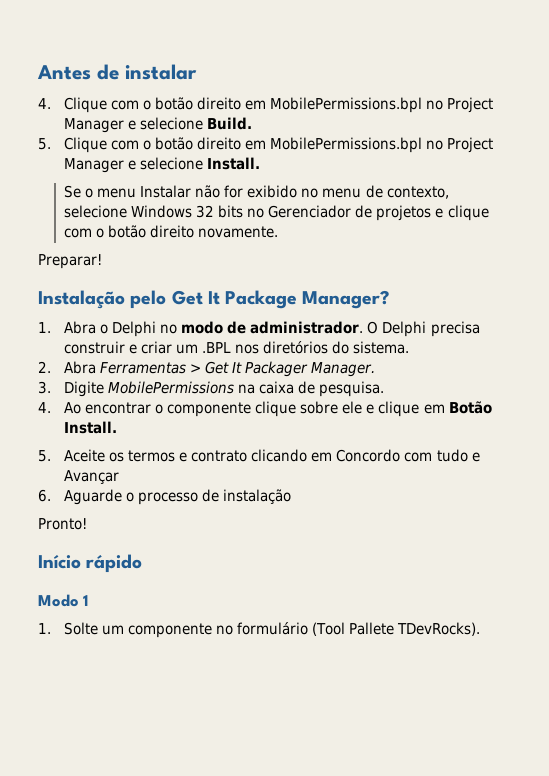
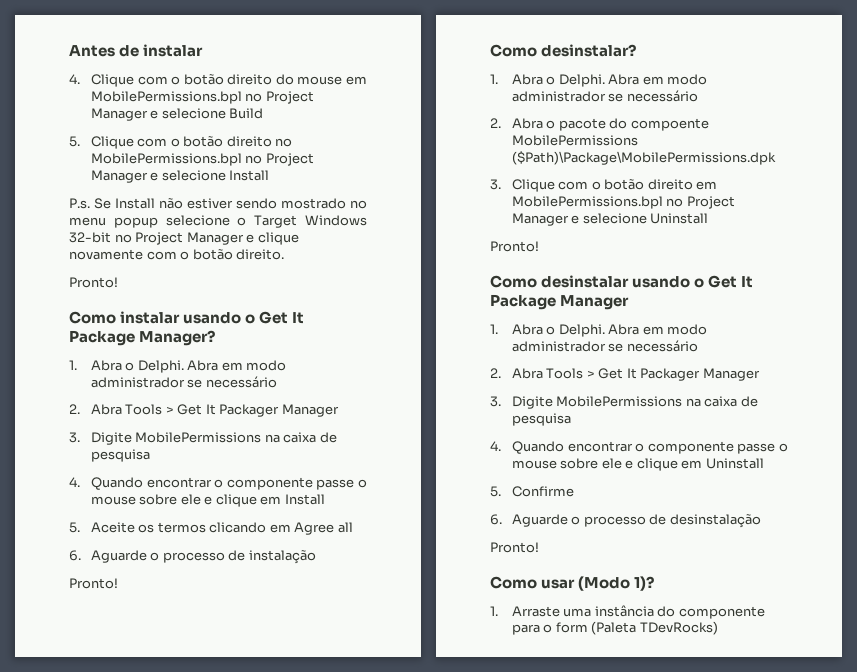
- 4. Clique com o botão direito em MobilePermissions.bpl no Project Manager e selecione Build.
- 5. Clique com o botão direito em MobilePermissions.bpl no Project Manager e selecione Install.
- Se o menu Instalar não for exibido no menu de contexto, selecione Windows 32 bits no Gerenciador de projetos e clique com o botão direito novamente.
- Preparar!
- Instalação pelo Get It Package Manager?
- 1. Abra o Delphi no modo de administrador. O Delphi precisa construir e criar um .BPL nos diretórios do sistema.
- 2. Abra Ferramentas > Get It Packager Manager.
- 3. Digite MobilePermissions na caixa de pesquisa.
- 4. Ao encontrar o componente clique sobre ele e clique em Botão Install.
- 5. Aceite os termos e contrato clicando em Concordo com tudo e Avançar
+ 4. Clique com o botão direito do mouse em MobilePermissions.bpl no Project Manager e selecione Build
+ 5. Clique com o botão direito no MobilePermissions.bpl no Project Manager e selecione Install
+ P.s. Se Install não estiver sendo mostrado no menu popup selecione o Target Windows 32-bit no Project Manager e clique novamente com o botão direito.
+ Pronto!
+ Como instalar usando o Get It Package Manager?
+ 1. Abra o Delphi. Abra em modo administrador se necessário
+ 2. Abra Tools > Get It Packager Manager
+ 3. Digite MobilePermissions na caixa de pesquisa
+ 4. Quando encontrar o componente passe o mouse sobre ele e clique em Install
+ 5. Aceite os termos clicando em Agree all
  6. Aguarde o processo de instalação
  Pronto!
- Início rápido
- Modo 1
- 1. Solte um componente no formulário (Tool Pallete TDevRocks).
+ Como desinstalar?
+ 1. Abra o Delphi. Abra em modo administrador se necessário
+ 2. Abra o pacote do compoente MobilePermissions ($Path)\Package\MobilePermissions.dpk
+ 3. Clique com o botão direito em MobilePermissions.bpl no Project Manager e selecione Uninstall
+ Pronto!
+ Como desinstalar usando o Get It Package Manager
+ 1. Abra o Delphi. Abra em modo administrador se necessário
+ 2. Abra Tools > Get It Packager Manager
+ 3. Digite MobilePermissions na caixa de pesquisa
+ 4. Quando encontrar o componente passe o mouse sobre ele e clique em Uninstall
+ 5. Confirme
+ 6. Aguarde o processo de desinstalação
+ Pronto!
+ Como usar (Modo 1)?
+ 1. Arraste uma instância do componente para o form (Paleta TDevRocks)

